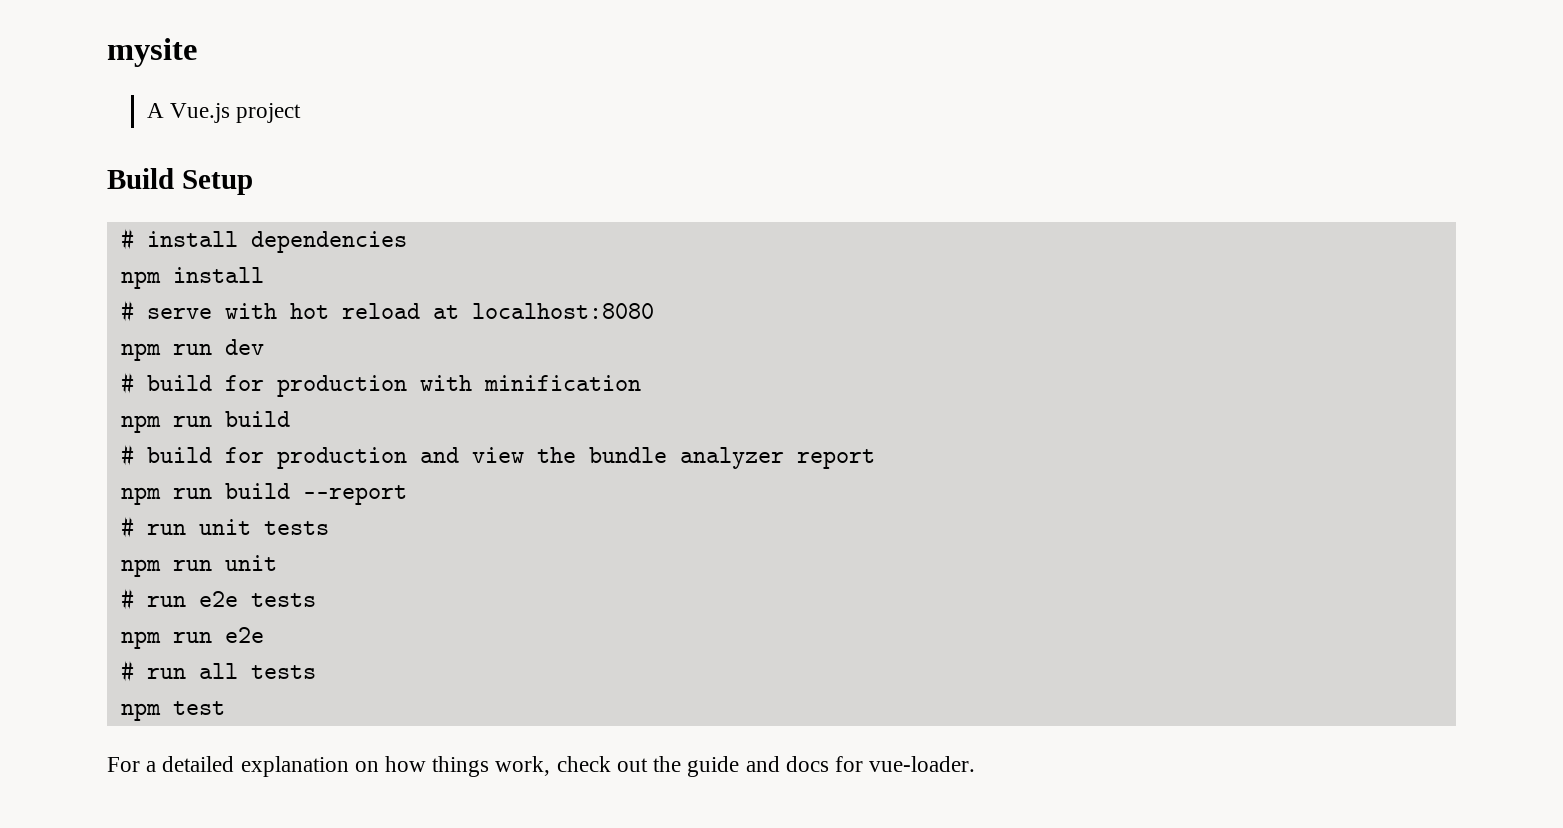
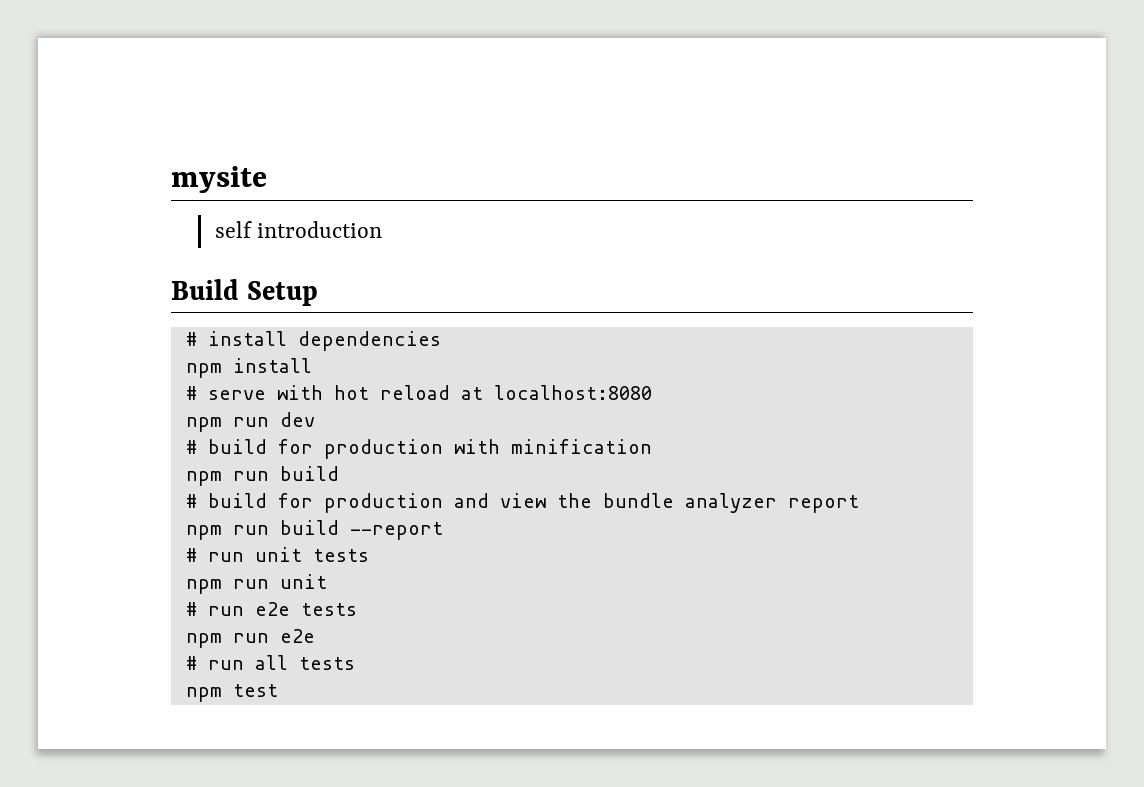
- A Vue.js project
+ self introduction
- For a detailed explanation on how things work, check out the guide and docs for vue-loader.

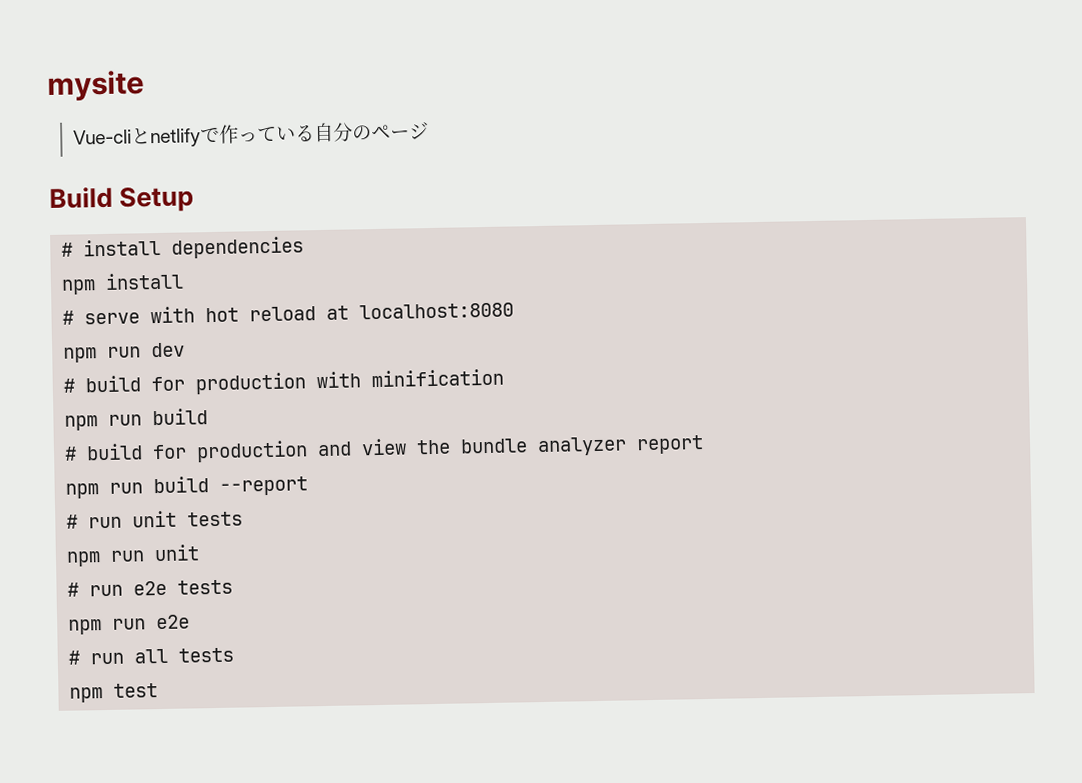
- self introduction
+ Vue-cliとnetlifyで作っている自分のページ

